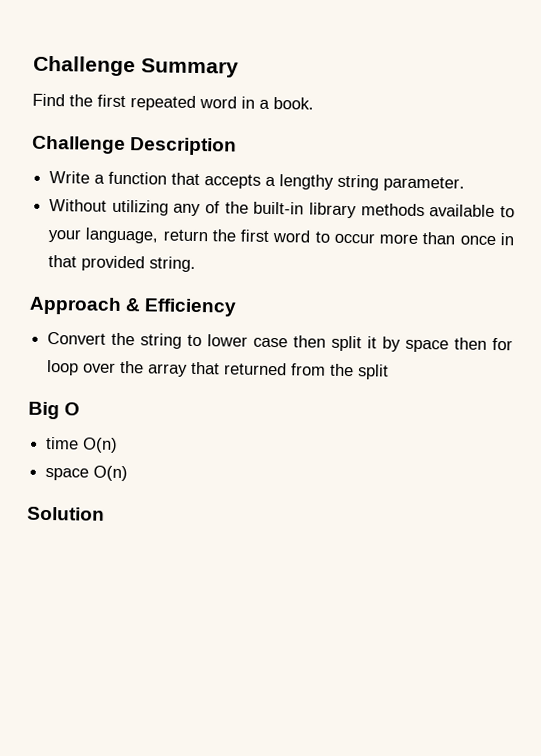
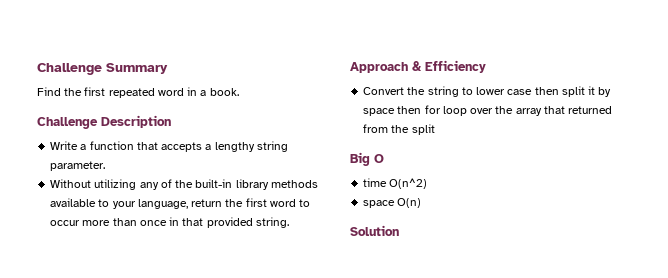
- time O(n)
+ time O(n^2)

